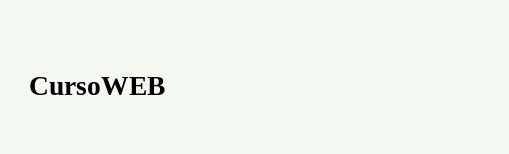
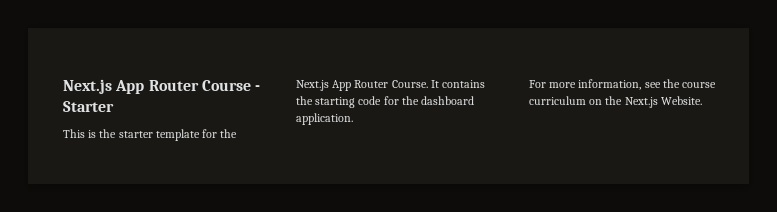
- CursoWEB
+ Next.js App Router Course - Starter
+ This is the starter template for the Next.js App Router Course. It contains the starting code for the dashboard application.
+ For more information, see the course curriculum on the Next.js Website.

